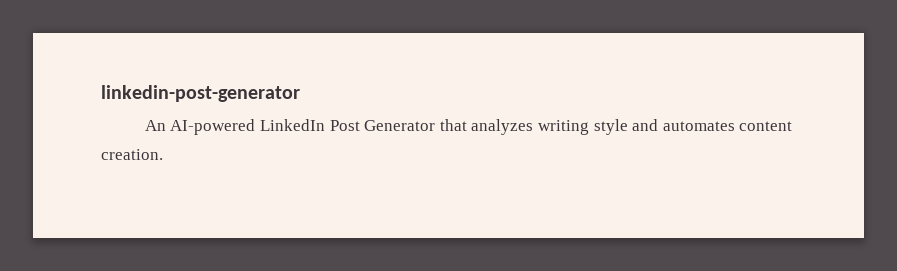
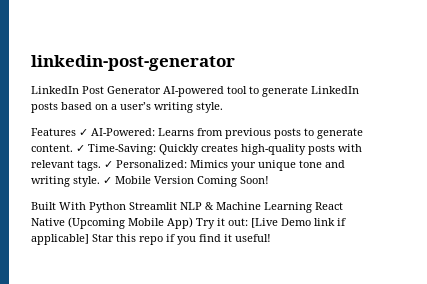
- An AI-powered LinkedIn Post Generator that analyzes writing style and automates content creation.
+ LinkedIn Post Generator AI-powered tool to generate LinkedIn posts based on a user’s writing style.
+ Features ✓ AI-Powered: Learns from previous posts to generate content. ✓ Time-Saving: Quickly creates high-quality posts with relevant tags. ✓ Personalized: Mimics your unique tone and writing style. ✓ Mobile Version Coming Soon!
+ Built With Python Streamlit NLP & Machine Learning React Native (Upcoming Mobile App) Try it out: [Live Demo link if applicable] Star this repo if you find it useful!

